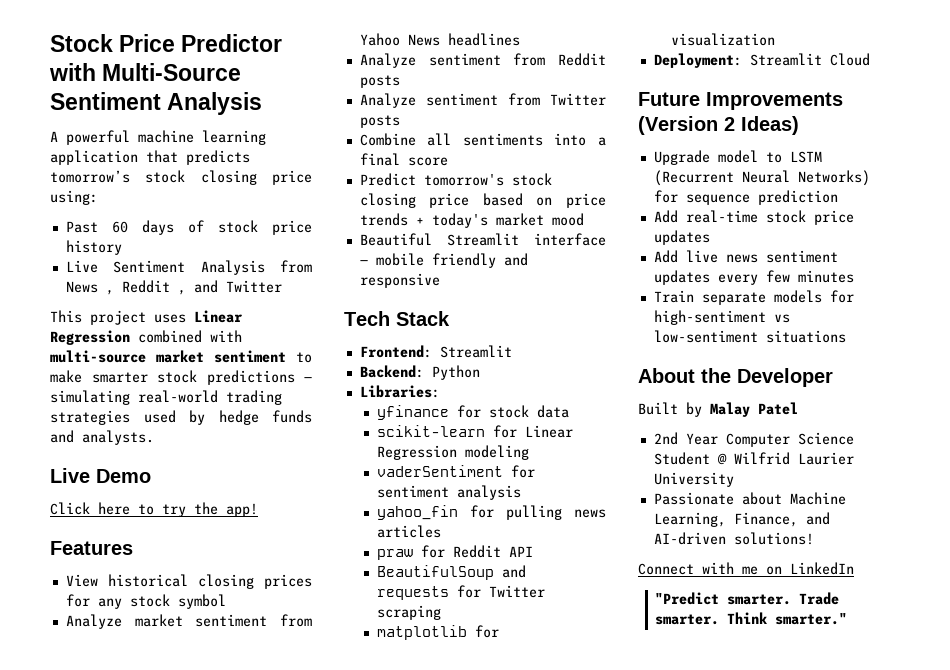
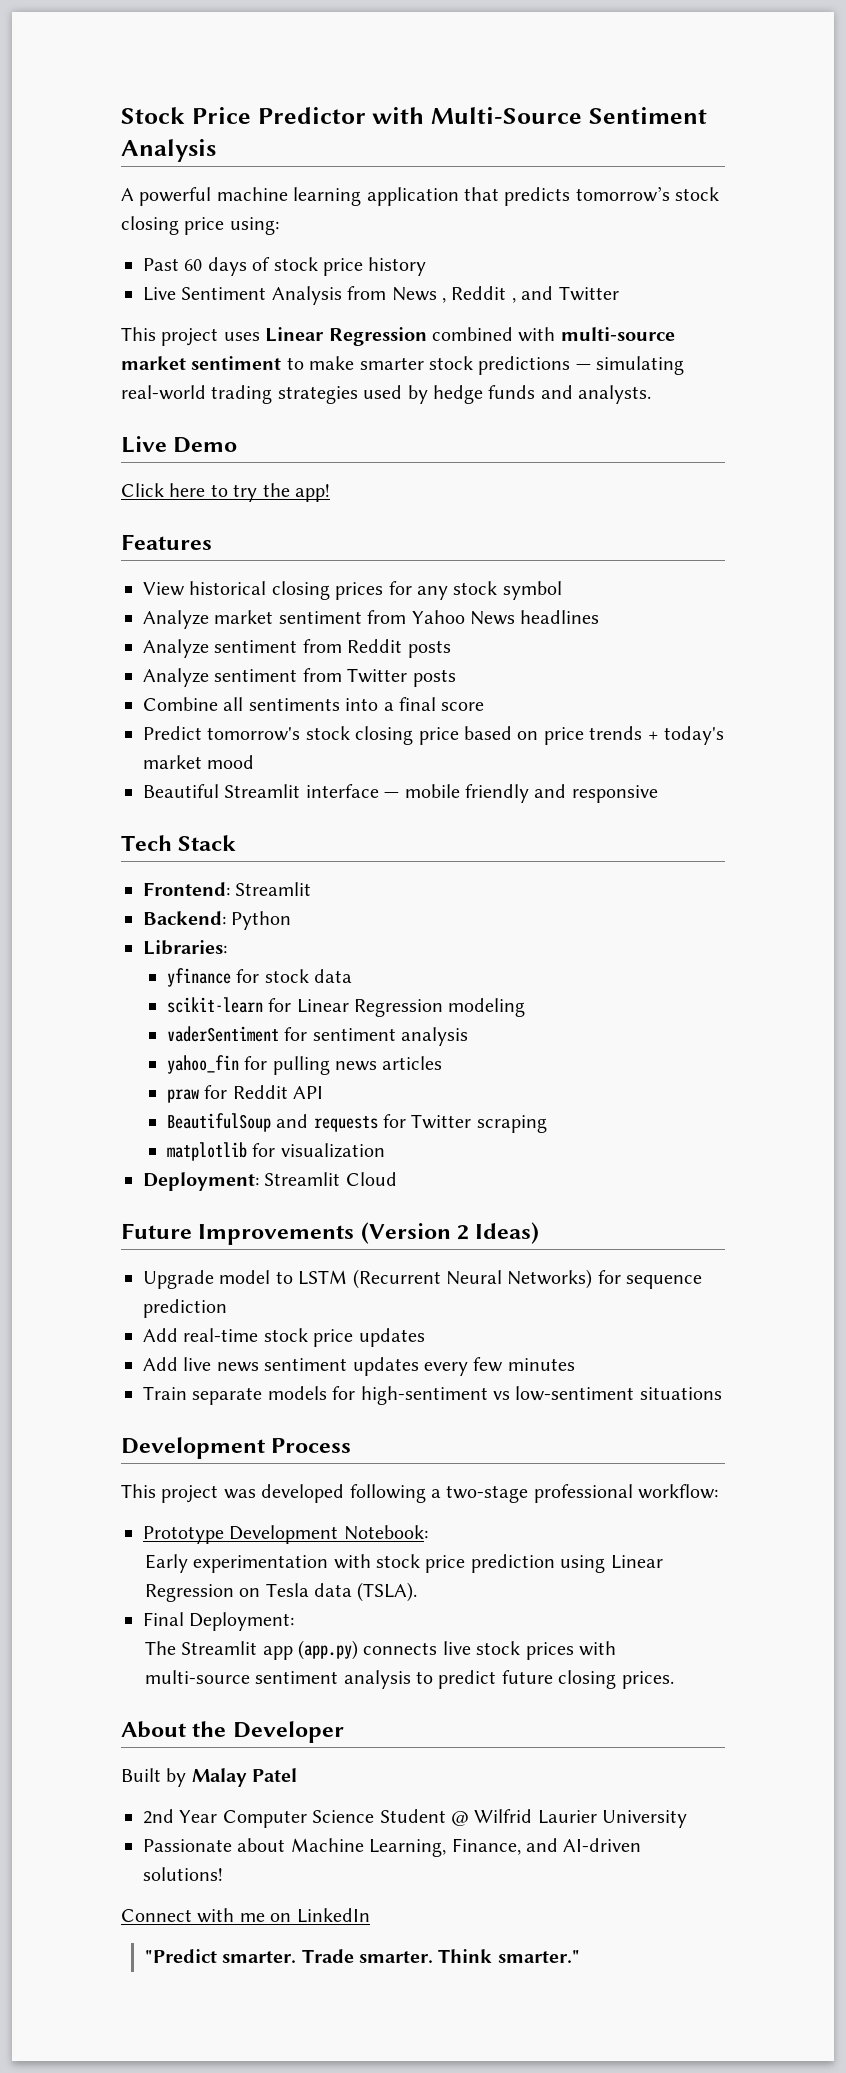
+ Development Process
+ This project was developed following a two-stage professional workflow:
+ Prototype Development Notebook:
+ Early experimentation with stock price prediction using Linear Regression on Tesla data (TSLA).
+ Final Deployment:
+ The Streamlit app (app.py) connects live stock prices with multi-source sentiment analysis to predict future closing prices.

